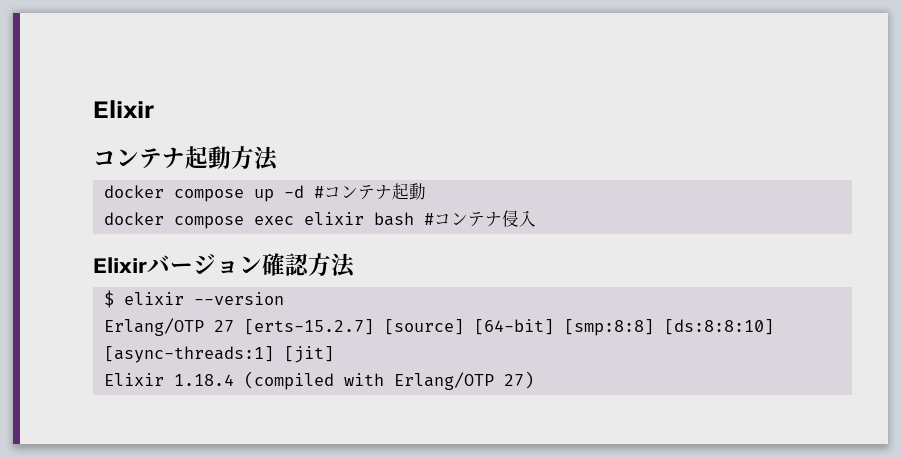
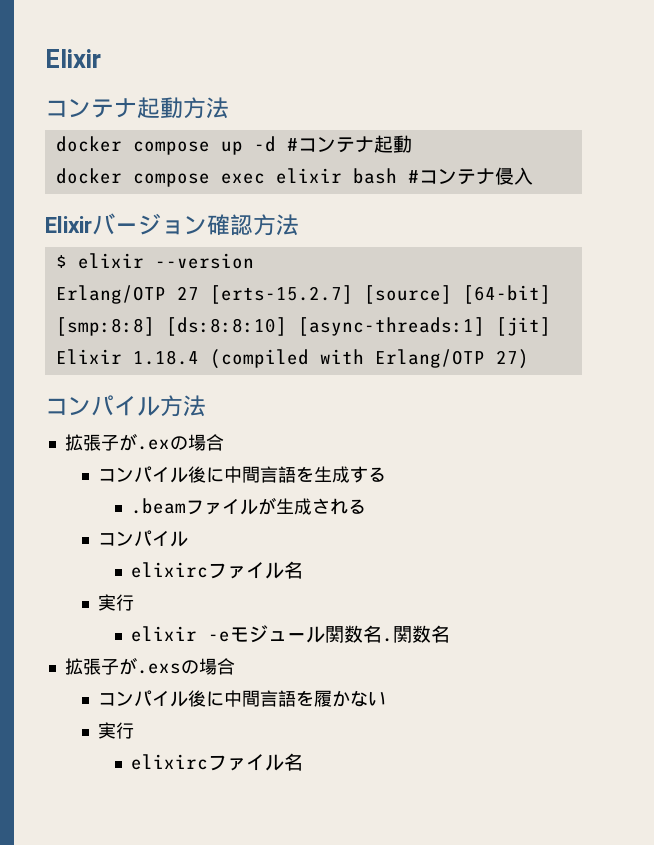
+ コンパイル方法
+ 拡張子が.exの場合
+ コンパイル後に中間言語を生成する
+ .beamファイルが生成される
+ コンパイル
+ elixircファイル名
+ 実行
+ elixir -eモジュール関数名.関数名
+ 拡張子が.exsの場合
+ コンパイル後に中間言語を履かない
+ 実行
+ elixircファイル名

